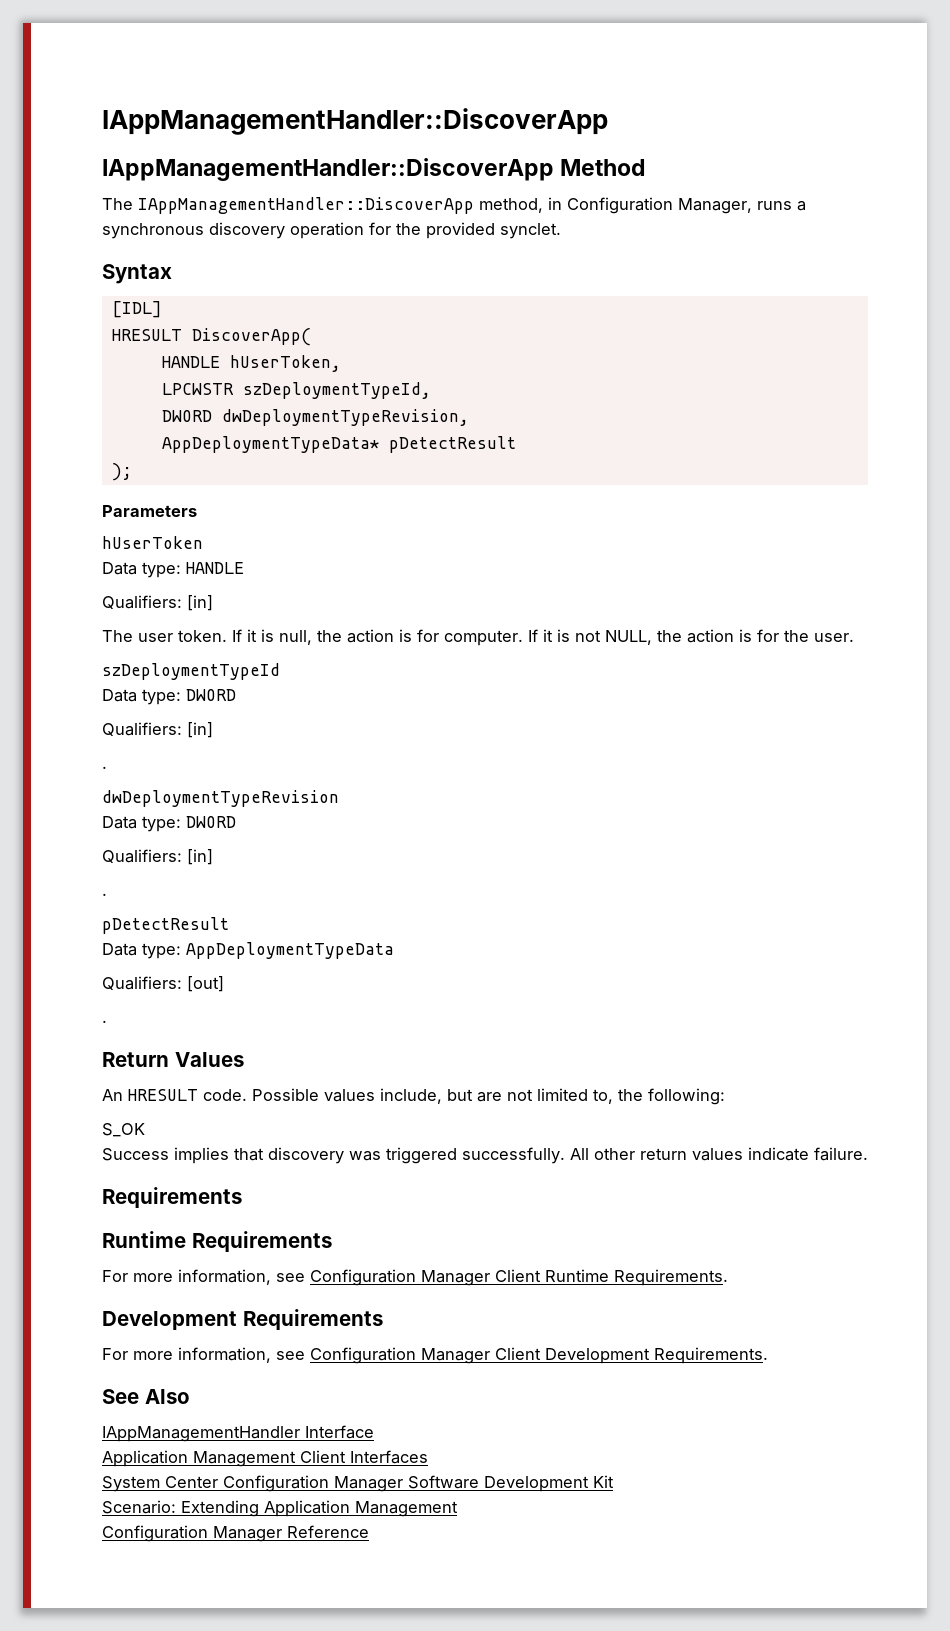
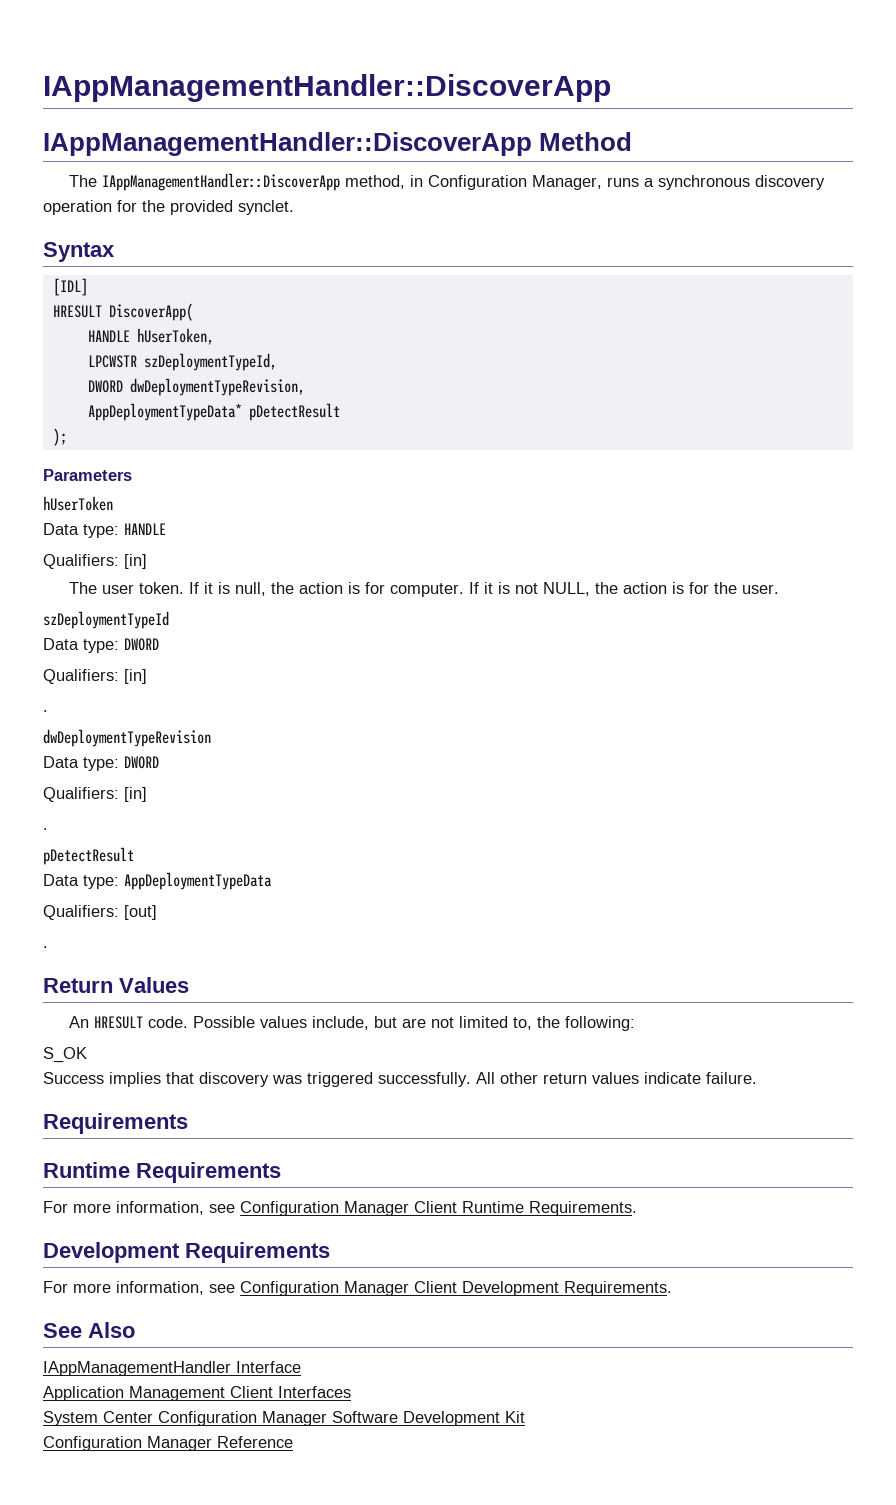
- Scenario: Extending Application Management

